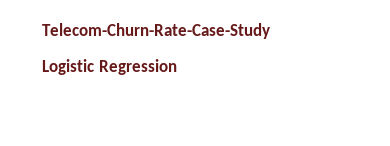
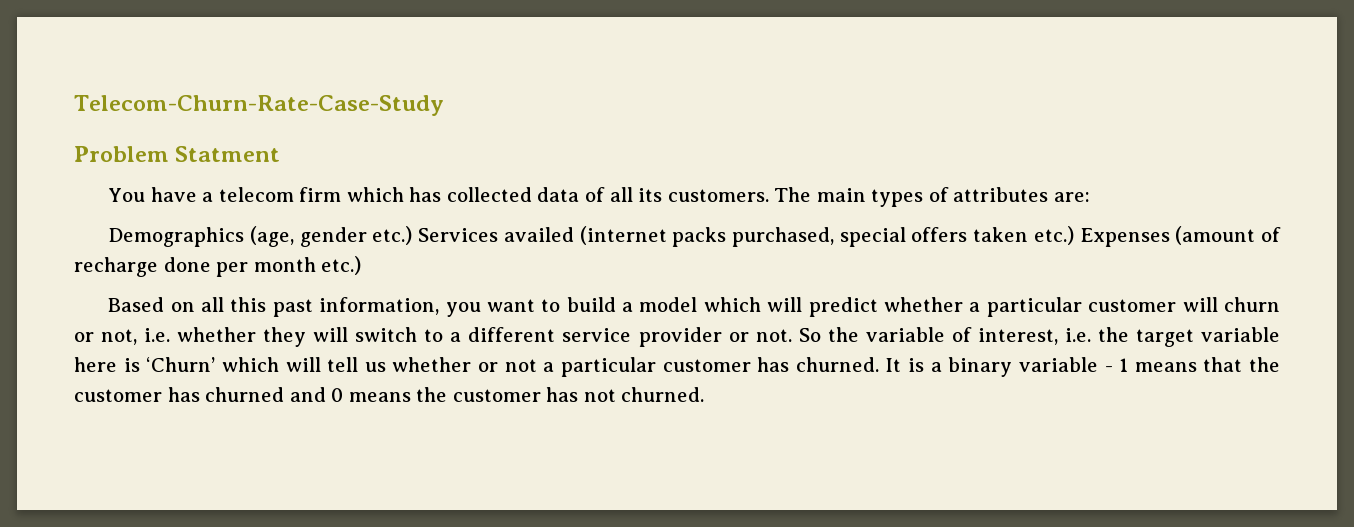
- Logistic Regression
+ Problem Statment
+ You have a telecom firm which has collected data of all its customers. The main types of attributes are:
+ Demographics (age, gender etc.) Services availed (internet packs purchased, special offers taken etc.) Expenses (amount of recharge done per month etc.)
+ Based on all this past information, you want to build a model which will predict whether a particular customer will churn or not, i.e. whether they will switch to a different service provider or not. So the variable of interest, i.e. the target variable here is ‘Churn’ which will tell us whether or not a particular customer has churned. It is a binary variable - 1 means that the customer has churned and 0 means the customer has not churned.

